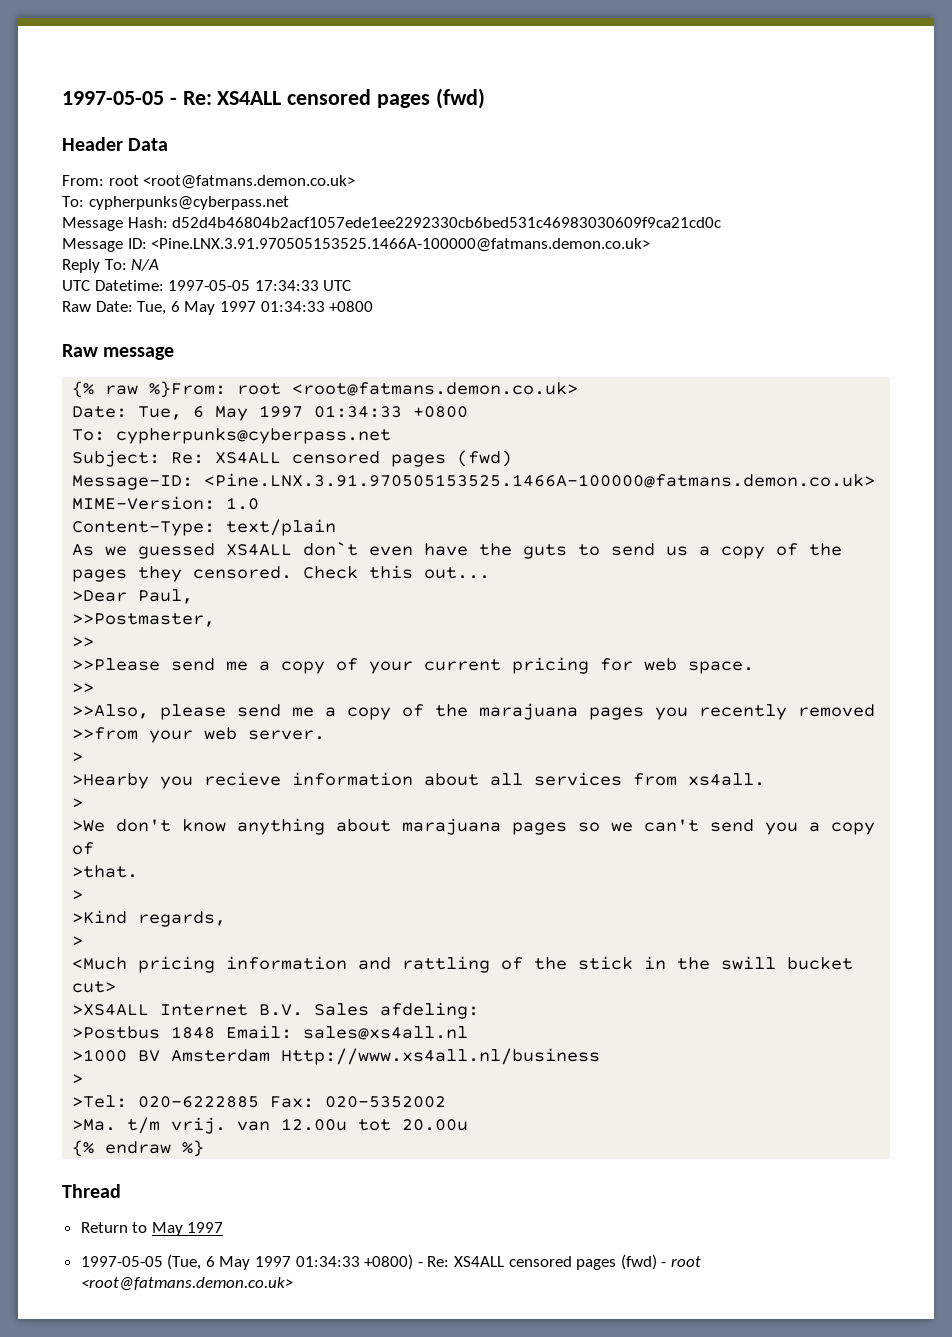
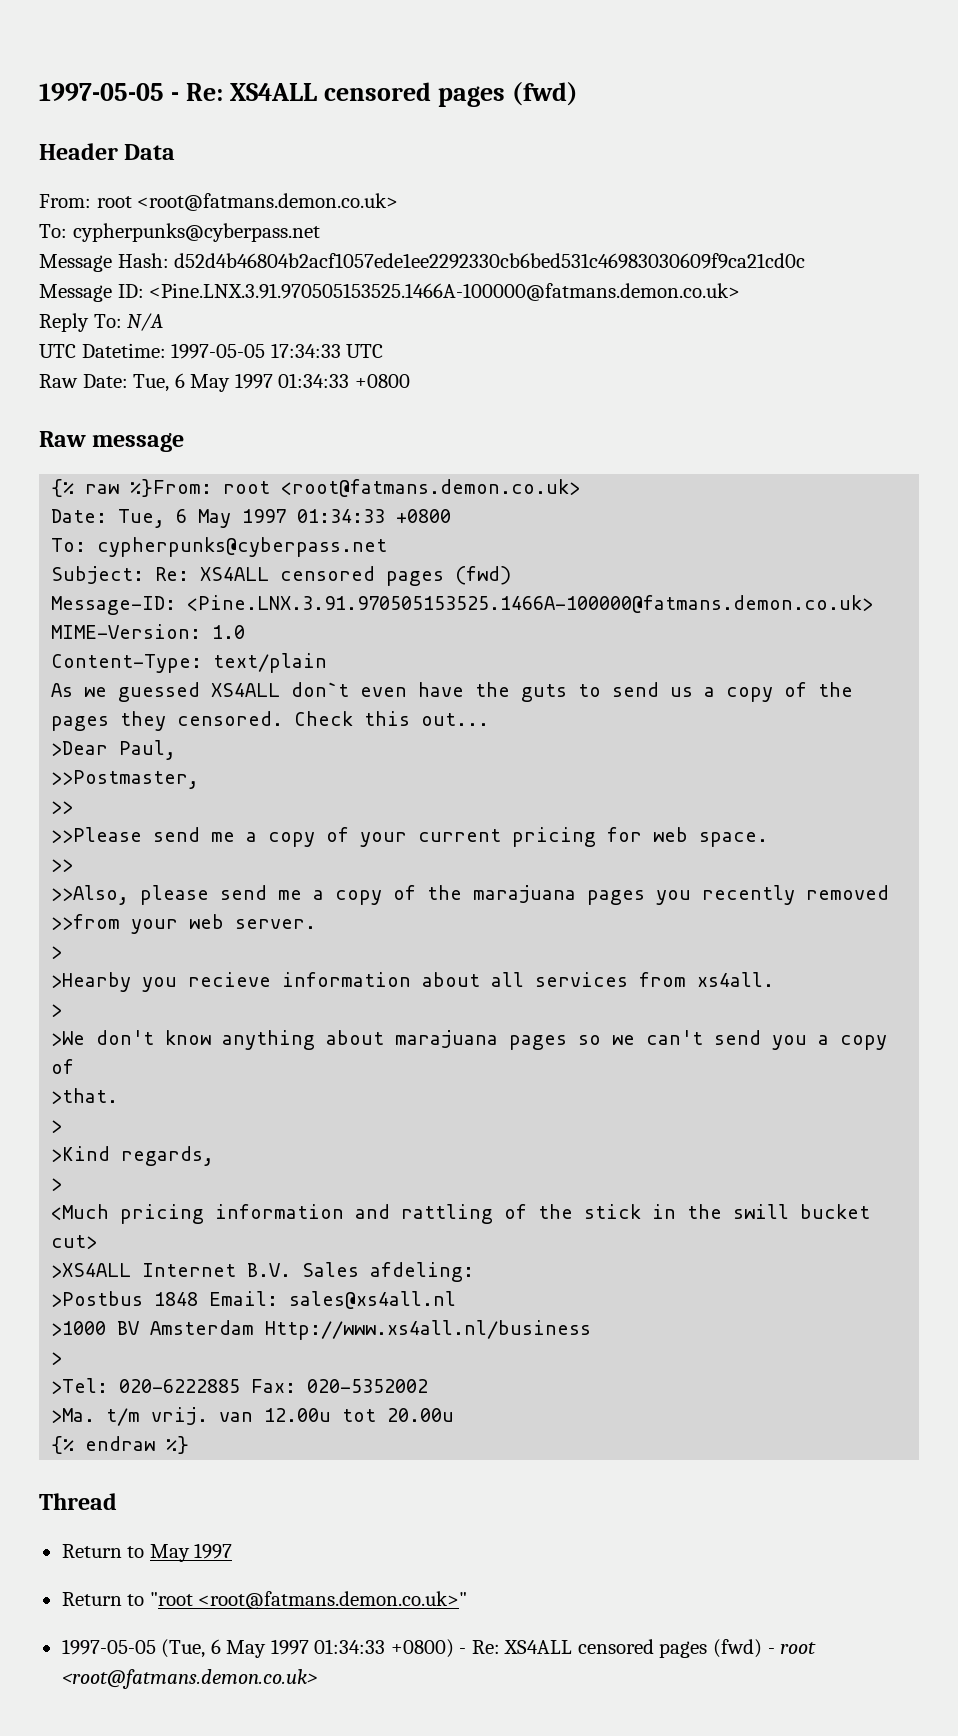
+ Return to "root <root@fatmans.demon.co.uk>"

